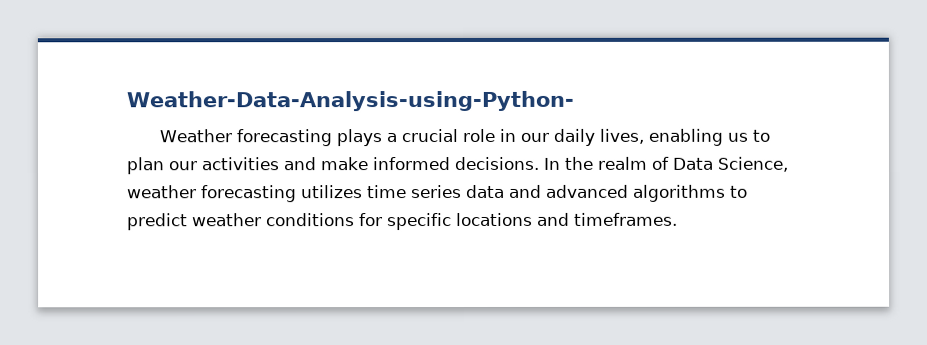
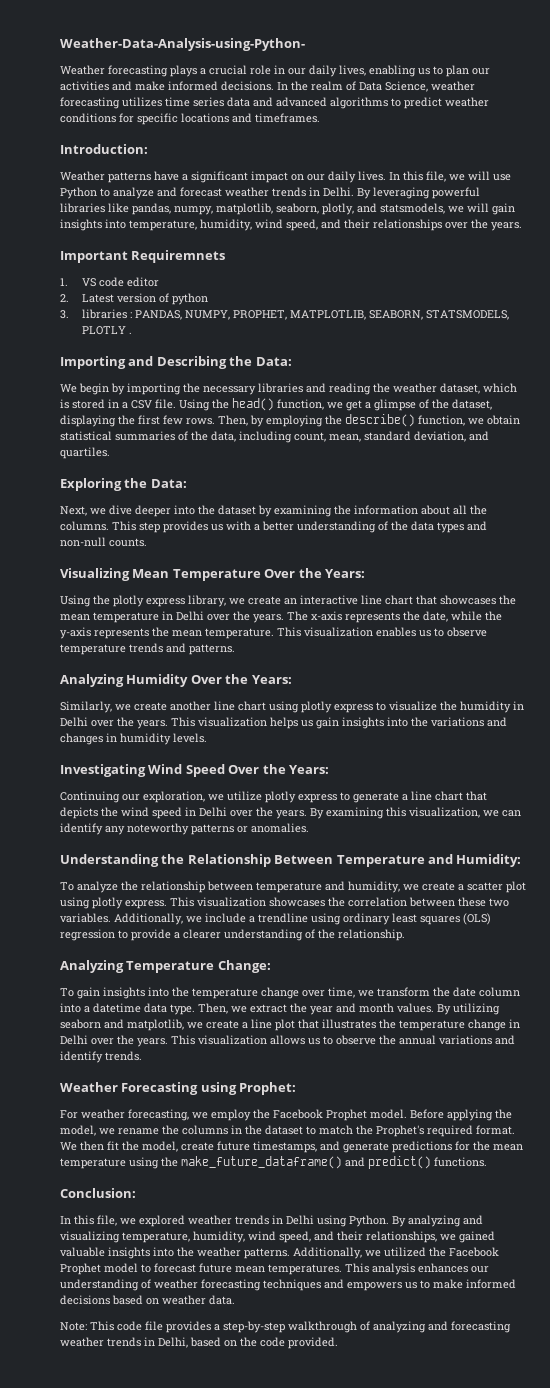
+ Introduction:
+ Weather patterns have a significant impact on our daily lives. In this file, we will use Python to analyze and forecast weather trends in Delhi. By leveraging powerful libraries like pandas, numpy, matplotlib, seaborn, plotly, and statsmodels, we will gain insights into temperature, humidity, wind speed, and their relationships over the years.
+ Important Requiremnets
+ 1. VS code editor
+ 2. Latest version of python
+ 3. libraries : PANDAS, NUMPY, PROPHET, MATPLOTLIB, SEABORN, STATSMODELS, PLOTLY .
+ Importing and Describing the Data:
+ We begin by importing the necessary libraries and reading the weather dataset, which is stored in a CSV file. Using the head() function, we get a glimpse of the dataset, displaying the first few rows. Then, by employing the describe() function, we obtain statistical summaries of the data, including count, mean, standard deviation, and quartiles.
+ Exploring the Data:
+ Next, we dive deeper into the dataset by examining the information about all the columns. This step provides us with a better understanding of the data types and non-null counts.
+ Visualizing Mean Temperature Over the Years:
+ Using the plotly express library, we create an interactive line chart that showcases the mean temperature in Delhi over the years. The x-axis represents the date, while the y-axis represents the mean temperature. This visualization enables us to observe temperature trends and patterns.
+ Analyzing Humidity Over the Years:
+ Similarly, we create another line chart using plotly express to visualize the humidity in Delhi over the years. This visualization helps us gain insights into the variations and changes in humidity levels.
+ Investigating Wind Speed Over the Years:
+ Continuing our exploration, we utilize plotly express to generate a line chart that depicts the wind speed in Delhi over the years. By examining this visualization, we can identify any noteworthy patterns or anomalies.
+ Understanding the Relationship Between Temperature and Humidity:
+ To analyze the relationship between temperature and humidity, we create a scatter plot using plotly express. This visualization showcases the correlation between these two variables. Additionally, we include a trendline using ordinary least squares (OLS) regression to provide a clearer understanding of the relationship.
+ Analyzing Temperature Change:
+ To gain insights into the temperature change over time, we transform the date column into a datetime data type. Then, we extract the year and month values. By utilizing seaborn and matplotlib, we create a line plot that illustrates the temperature change in Delhi over the years. This visualization allows us to observe the annual variations and identify trends.
+ Weather Forecasting using Prophet:
+ For weather forecasting, we employ the Facebook Prophet model. Before applying the model, we rename the columns in the dataset to match the Prophet's required format. We then fit the model, create future timestamps, and generate predictions for the mean temperature using the make_future_dataframe() and predict() functions.
+ Conclusion:
+ In this file, we explored weather trends in Delhi using Python. By analyzing and visualizing temperature, humidity, wind speed, and their relationships, we gained valuable insights into the weather patterns. Additionally, we utilized the Facebook Prophet model to forecast future mean temperatures. This analysis enhances our understanding of weather forecasting techniques and empowers us to make informed decisions based on weather data.
+ Note: This code file provides a step-by-step walkthrough of analyzing and forecasting weather trends in Delhi, based on the code provided.

